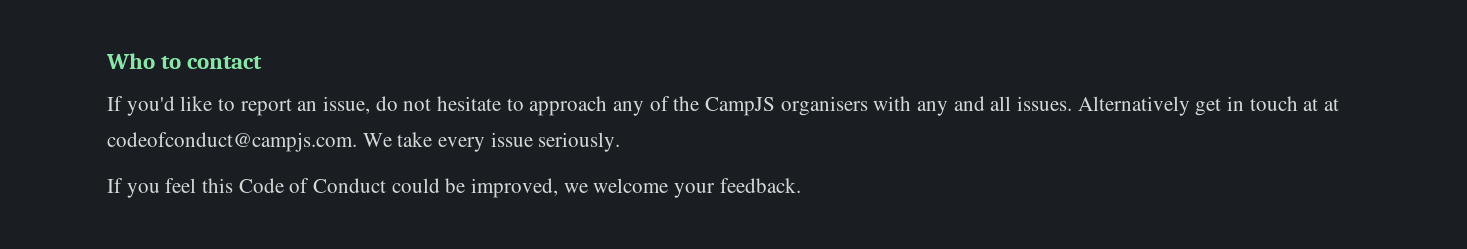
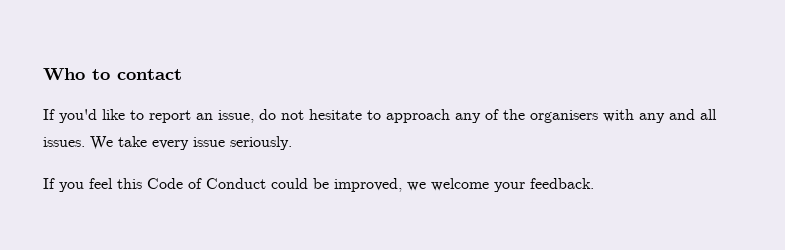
- If you'd like to report an issue, do not hesitate to approach any of the CampJS organisers with any and all issues.
+ If you'd like to report an issue, do not hesitate to approach any of the organisers with any and all issues.
- Alternatively get in touch at at codeofconduct@campjs.com. We take every issue seriously.
+ We take every issue seriously.

